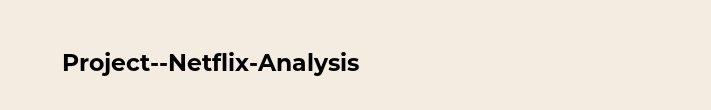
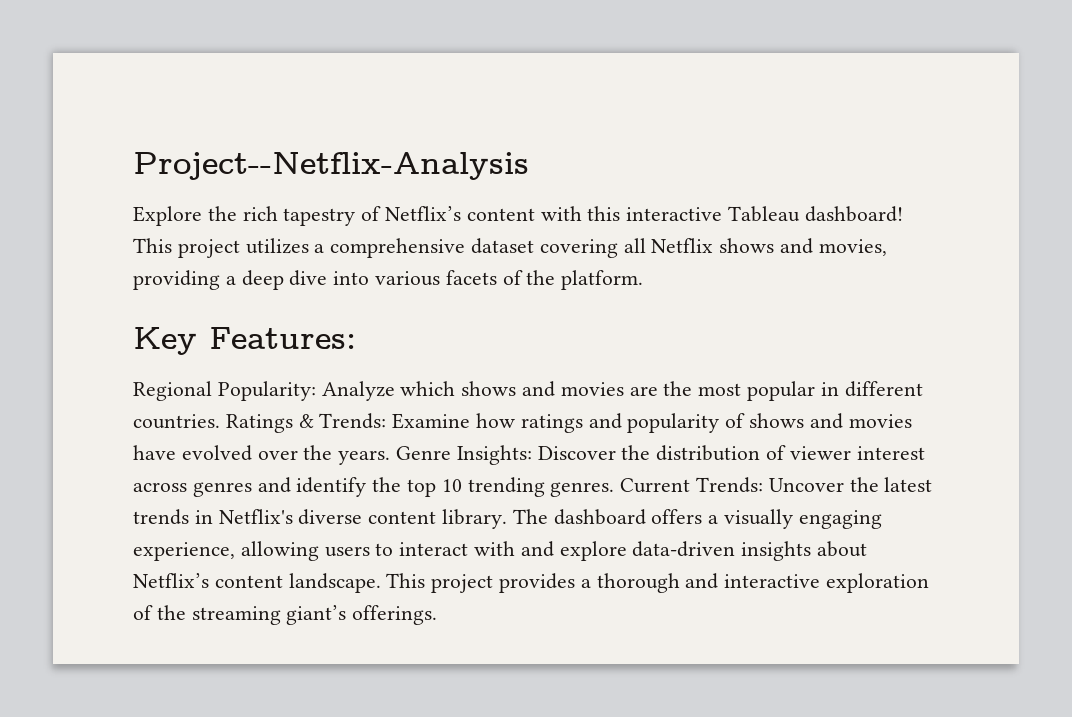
+ Explore the rich tapestry of Netflix’s content with this interactive Tableau dashboard! This project utilizes a comprehensive dataset covering all Netflix shows and movies, providing a deep dive into various facets of the platform.
+ Key Features:
+ Regional Popularity: Analyze which shows and movies are the most popular in different countries. Ratings & Trends: Examine how ratings and popularity of shows and movies have evolved over the years. Genre Insights: Discover the distribution of viewer interest across genres and identify the top 10 trending genres. Current Trends: Uncover the latest trends in Netflix's diverse content library. The dashboard offers a visually engaging experience, allowing users to interact with and explore data-driven insights about Netflix’s content landscape. This project provides a thorough and interactive exploration of the streaming giant’s offerings.

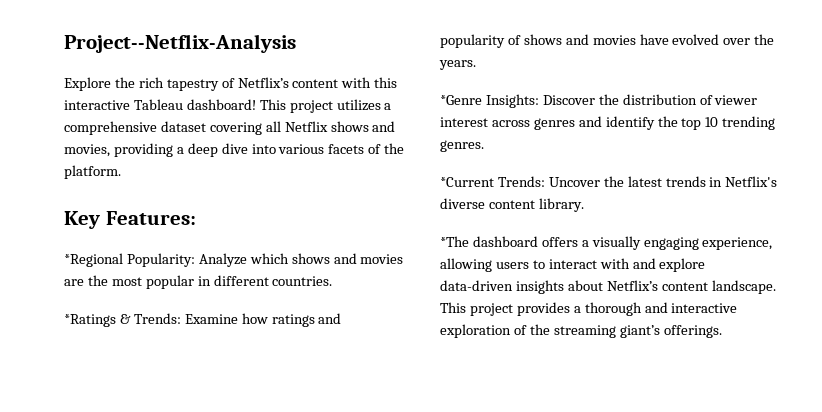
- Regional Popularity:
+ *Regional Popularity:
- Analyze which shows and movies are the most popular in different countries. Ratings & Trends:
+ Analyze which shows and movies are the most popular in different countries.
+ *Ratings & Trends:
- Examine how ratings and popularity of shows and movies have evolved over the years. Genre Insights:
+ Examine how ratings and popularity of shows and movies have evolved over the years.
+ *Genre Insights:
- Discover the distribution of viewer interest across genres and identify the top 10 trending genres. Current Trends:
+ Discover the distribution of viewer interest across genres and identify the top 10 trending genres.
+ *Current Trends:
- Uncover the latest trends in Netflix's diverse content library. The dashboard offers a visually engaging experience, allowing users to interact with and explore data-driven insights about Netflix’s content landscape.
+ Uncover the latest trends in Netflix's diverse content library.
+ *The dashboard offers a visually engaging experience, allowing users to interact with and explore data-driven insights about Netflix’s content landscape.

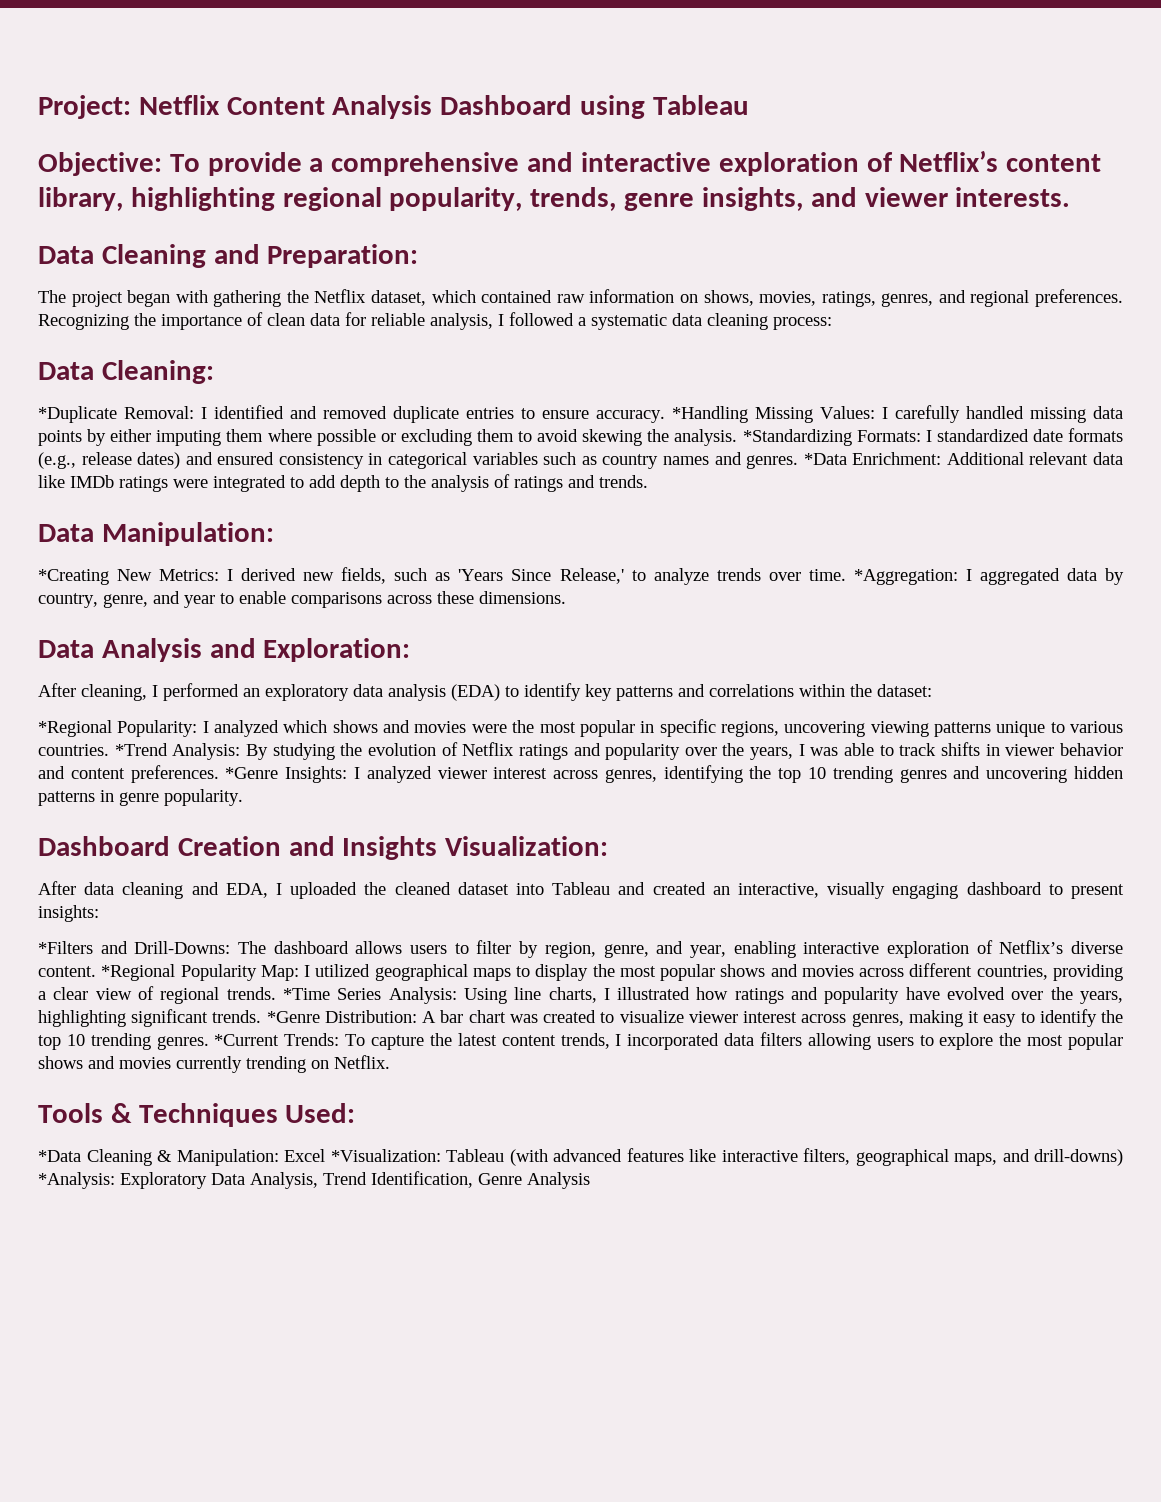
- Project--Netflix-Analysis
- Explore the rich tapestry of Netflix’s content with this interactive Tableau dashboard! This project utilizes a comprehensive dataset covering all Netflix shows and movies, providing a deep dive into various facets of the platform.
- Key Features:
+ Project: Netflix Content Analysis Dashboard using Tableau
+ Objective: To provide a comprehensive and interactive exploration of Netflix’s content library, highlighting regional popularity, trends, genre insights, and viewer interests.
+ Data Cleaning and Preparation:
+ The project began with gathering the Netflix dataset, which contained raw information on shows, movies, ratings, genres, and regional preferences. Recognizing the importance of clean data for reliable analysis, I followed a systematic data cleaning process:
+ Data Cleaning:
+ *Duplicate Removal: I identified and removed duplicate entries to ensure accuracy. *Handling Missing Values: I carefully handled missing data points by either imputing them where possible or excluding them to avoid skewing the analysis. *Standardizing Formats: I standardized date formats (e.g., release dates) and ensured consistency in categorical variables such as country names and genres. *Data Enrichment: Additional relevant data like IMDb ratings were integrated to add depth to the analysis of ratings and trends.
+ Data Manipulation:
+ *Creating New Metrics: I derived new fields, such as 'Years Since Release,' to analyze trends over time. *Aggregation: I aggregated data by country, genre, and year to enable comparisons across these dimensions.
+ Data Analysis and Exploration:
+ After cleaning, I performed an exploratory data analysis (EDA) to identify key patterns and correlations within the dataset:
- *Regional Popularity: Analyze which shows and movies are the most popular in different countries.
- *Ratings & Trends: Examine how ratings and popularity of shows and movies have evolved over the years.
- *Genre Insights: Discover the distribution of viewer interest across genres and identify the top 10 trending genres.
- *Current Trends: Uncover the latest trends in Netflix's diverse content library.
- *The dashboard offers a visually engaging experience, allowing users to interact with and explore data-driven insights about Netflix’s content landscape. This project provides a thorough and interactive exploration of the streaming giant’s offerings.
+ *Regional Popularity: I analyzed which shows and movies were the most popular in specific regions, uncovering viewing patterns unique to various countries. *Trend Analysis: By studying the evolution of Netflix ratings and popularity over the years, I was able to track shifts in viewer behavior and content preferences. *Genre Insights: I analyzed viewer interest across genres, identifying the top 10 trending genres and uncovering hidden patterns in genre popularity.
+ Dashboard Creation and Insights Visualization:
+ After data cleaning and EDA, I uploaded the cleaned dataset into Tableau and created an interactive, visually engaging dashboard to present insights:
+ *Filters and Drill-Downs: The dashboard allows users to filter by region, genre, and year, enabling interactive exploration of Netflix’s diverse content. *Regional Popularity Map: I utilized geographical maps to display the most popular shows and movies across different countries, providing a clear view of regional trends. *Time Series Analysis: Using line charts, I illustrated how ratings and popularity have evolved over the years, highlighting significant trends. *Genre Distribution: A bar chart was created to visualize viewer interest across genres, making it easy to identify the top 10 trending genres. *Current Trends: To capture the latest content trends, I incorporated data filters allowing users to explore the most popular shows and movies currently trending on Netflix.
+ Tools & Techniques Used:
+ *Data Cleaning & Manipulation: Excel *Visualization: Tableau (with advanced features like interactive filters, geographical maps, and drill-downs) *Analysis: Exploratory Data Analysis, Trend Identification, Genre Analysis

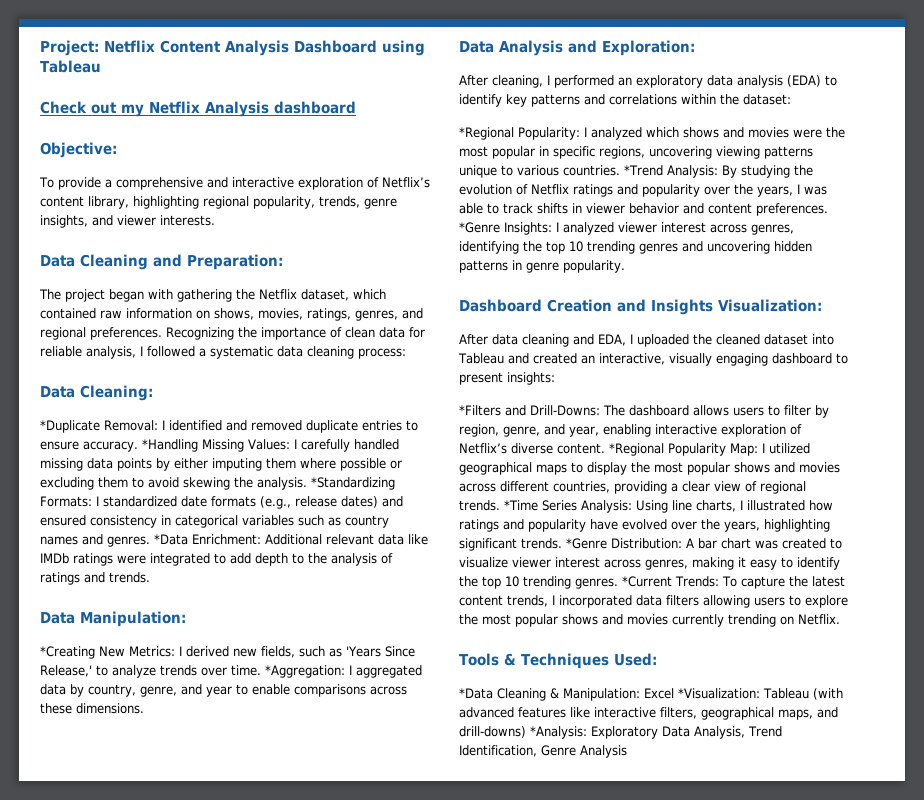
+ Check out my Netflix Analysis dashboard
- Objective: To provide a comprehensive and interactive exploration of Netflix’s content library, highlighting regional popularity, trends, genre insights, and viewer interests.
+ Objective:
+ To provide a comprehensive and interactive exploration of Netflix’s content library, highlighting regional popularity, trends, genre insights, and viewer interests.

